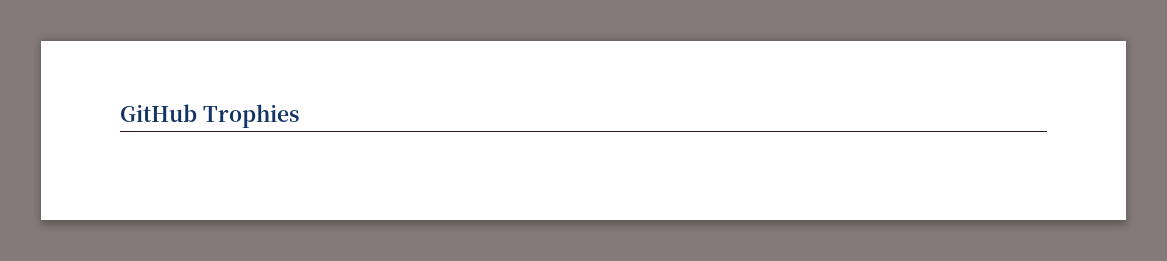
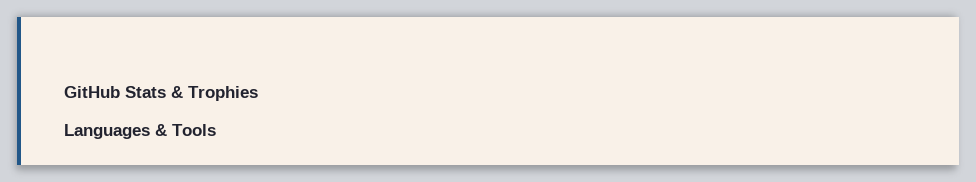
- GitHub Trophies
+ GitHub Stats & Trophies
+ Languages & Tools

